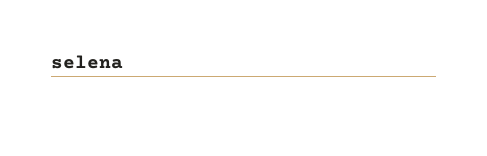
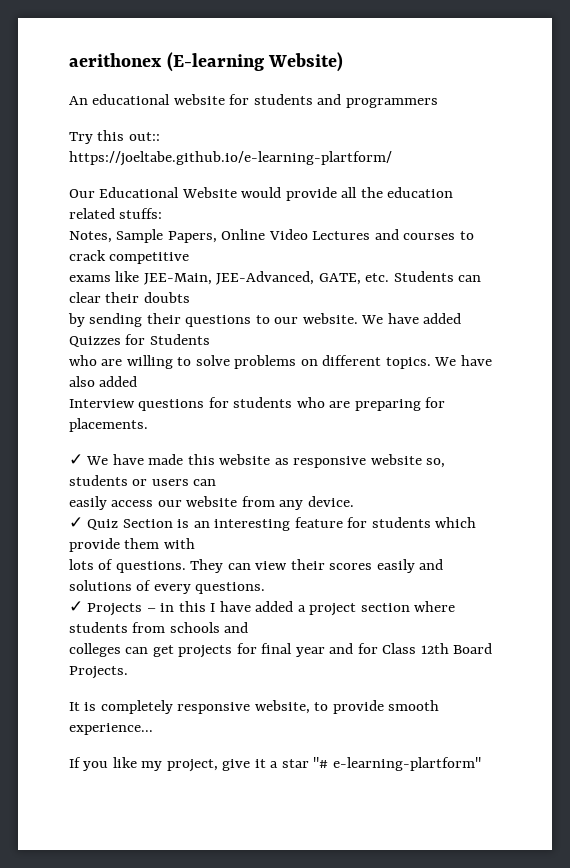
- selena
+ aerithonex (E-learning Website)
+ An educational website for students and programmers
+ Try this out::
+ https://joeltabe.github.io/e-learning-plartform/
+ Our Educational Website would provide all the education related stuffs:
+ Notes, Sample Papers, Online Video Lectures and courses to crack competitive
+ exams like JEE-Main, JEE-Advanced, GATE, etc. Students can clear their doubts
+ by sending their questions to our website. We have added Quizzes for Students
+ who are willing to solve problems on different topics. We have also added
+ Interview questions for students who are preparing for placements.
+ ✓ We have made this website as responsive website so, students or users can
+ easily access our website from any device.
+ ✓ Quiz Section is an interesting feature for students which provide them with
+ lots of questions. They can view their scores easily and solutions of every questions.
+ ✓ Projects – in this I have added a project section where students from schools and
+ colleges can get projects for final year and for Class 12th Board Projects.
+ It is completely responsive website, to provide smooth experience...
+ If you like my project, give it a star "# e-learning-plartform"

